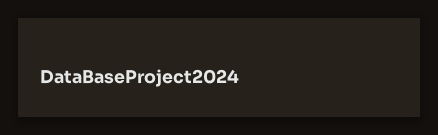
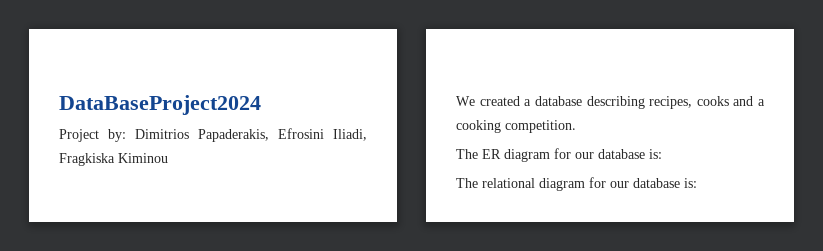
+ Project by: Dimitrios Papaderakis, Efrosini Iliadi, Fragkiska Kiminou
+ We created a database describing recipes, cooks and a cooking competition.
+ The ER diagram for our database is:
+ The relational diagram for our database is:

